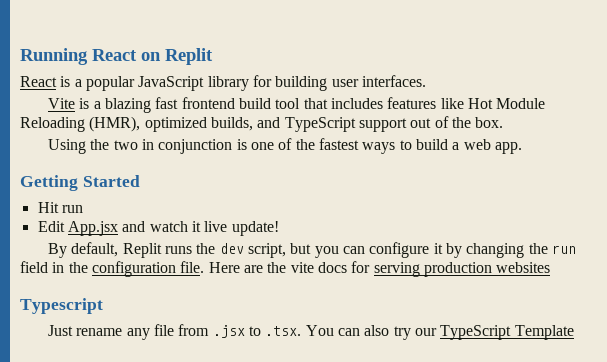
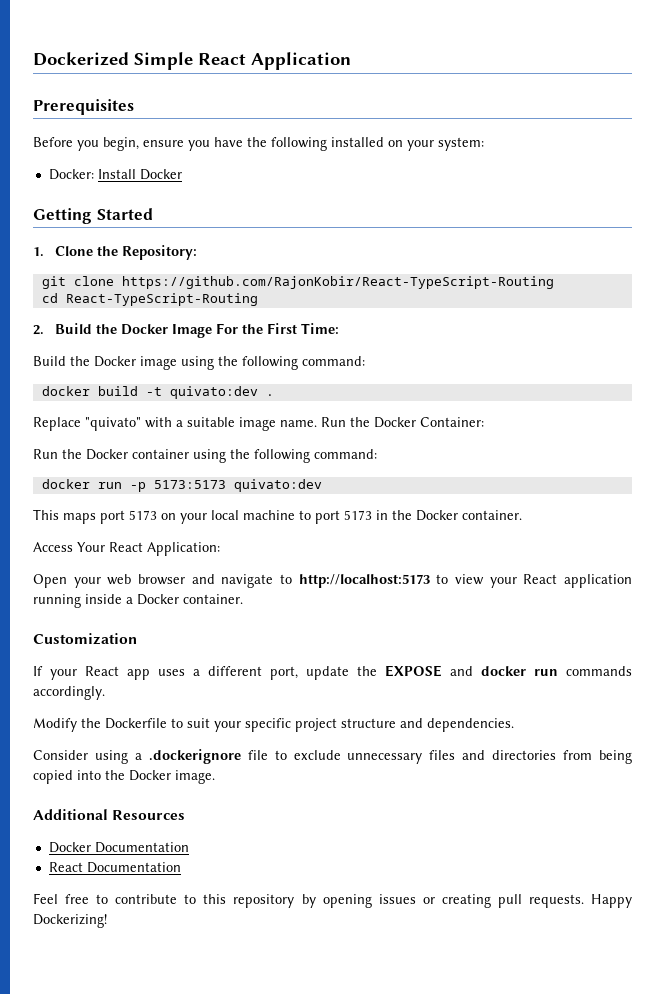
- Running React on Replit
- React is a popular JavaScript library for building user interfaces.
- Vite is a blazing fast frontend build tool that includes features like Hot Module Reloading (HMR), optimized builds, and TypeScript support out of the box.
- Using the two in conjunction is one of the fastest ways to build a web app.
+ Dockerized Simple React Application
+ Prerequisites
+ Before you begin, ensure you have the following installed on your system:
+ Docker: Install Docker
  Getting Started
- Hit run
- Edit App.jsx and watch it live update!
- By default, Replit runs the dev script, but you can configure it by changing the run field in the configuration file. Here are the vite docs for serving production websites
- Typescript
- Just rename any file from .jsx to .tsx. You can also try our TypeScript Template
+ 1. Clone the Repository:
+ git clone https://github.com/RajonKobir/React-TypeScript-Routing
+ cd React-TypeScript-Routing
+ 2. Build the Docker Image For the First Time:
+ Build the Docker image using the following command:
+ docker build -t quivato:dev .
+ Replace "quivato" with a suitable image name. Run the Docker Container:
+ Run the Docker container using the following command:
+ docker run -p 5173:5173 quivato:dev
+ This maps port 5173 on your local machine to port 5173 in the Docker container.
+ Access Your React Application:
+ Open your web browser and navigate to http://localhost:5173 to view your React application running inside a Docker container.
+ Customization
+ If your React app uses a different port, update the EXPOSE and docker run commands accordingly.
+ Modify the Dockerfile to suit your specific project structure and dependencies.
+ Consider using a .dockerignore file to exclude unnecessary files and directories from being copied into the Docker image.
+ Additional Resources
+ Docker Documentation
+ React Documentation
+ Feel free to contribute to this repository by opening issues or creating pull requests. Happy Dockerizing!

